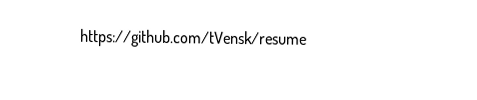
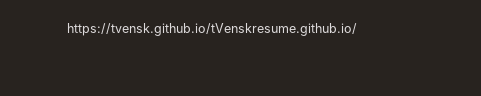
- https://github.com/tVensk/resume
+ https://tvensk.github.io/tVenskresume.github.io/

